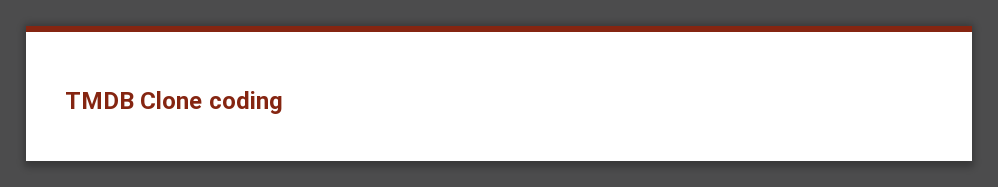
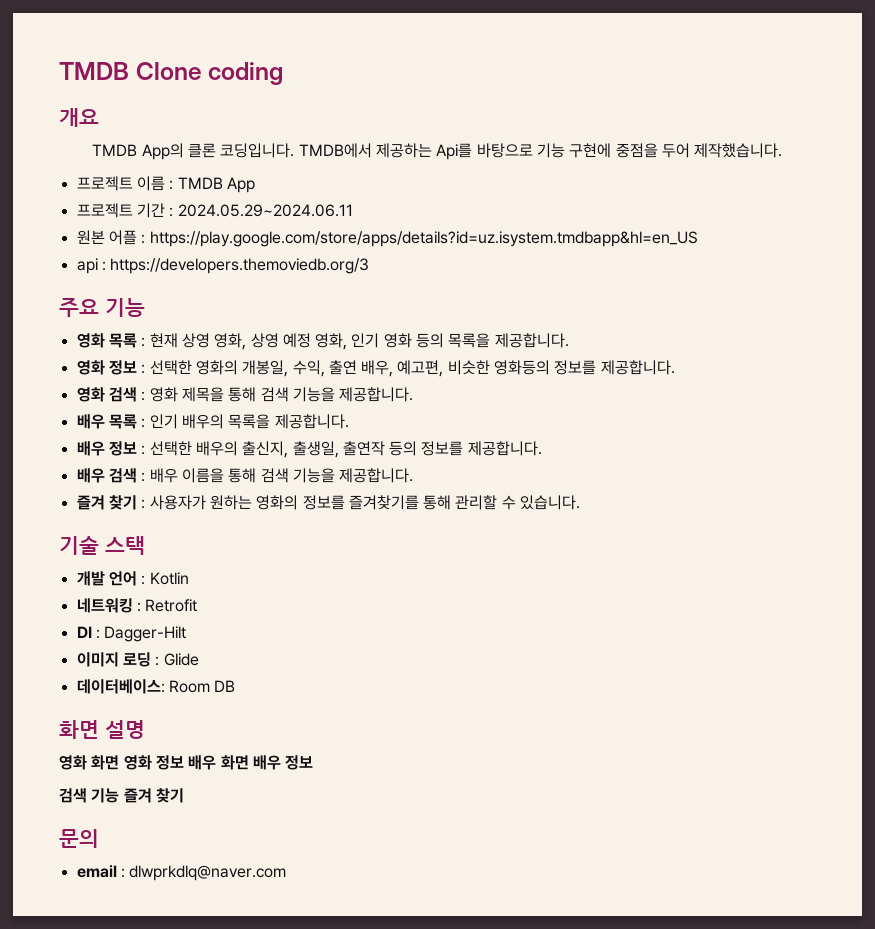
+ 개요
+ TMDB App의 클론 코딩입니다. TMDB에서 제공하는 Api를 바탕으로 기능 구현에 중점을 두어 제작했습니다.
+ 프로젝트 이름 : TMDB App
+ 프로젝트 기간 : 2024.05.29~2024.06.11
+ 원본 어플 : https://play.google.com/store/apps/details?id=uz.isystem.tmdbapp&hl=en_US
+ api : https://developers.themoviedb.org/3
+ 주요 기능
+ 영화 목록 : 현재 상영 영화, 상영 예정 영화, 인기 영화 등의 목록을 제공합니다.
+ 영화 정보 : 선택한 영화의 개봉일, 수익, 출연 배우, 예고편, 비슷한 영화등의 정보를 제공합니다.
+ 영화 검색 : 영화 제목을 통해 검색 기능을 제공합니다.
+ 배우 목록 : 인기 배우의 목록을 제공합니다.
+ 배우 정보 : 선택한 배우의 출신지, 출생일, 출연작 등의 정보를 제공합니다.
+ 배우 검색 : 배우 이름을 통해 검색 기능을 제공합니다.
+ 즐겨 찾기 : 사용자가 원하는 영화의 정보를 즐겨찾기를 통해 관리할 수 있습니다.
+ 기술 스택
+ 개발 언어 : Kotlin
+ 네트워킹 : Retrofit
+ DI : Dagger-Hilt
+ 이미지 로딩 : Glide
+ 데이터베이스: Room DB
+ 화면 설명
+ 영화 화면 영화 정보 배우 화면 배우 정보
+ 검색 기능 즐겨 찾기
+ 문의
+ email : dlwprkdlq@naver.com

